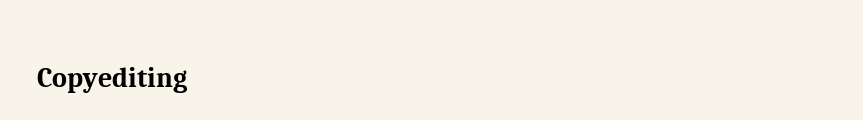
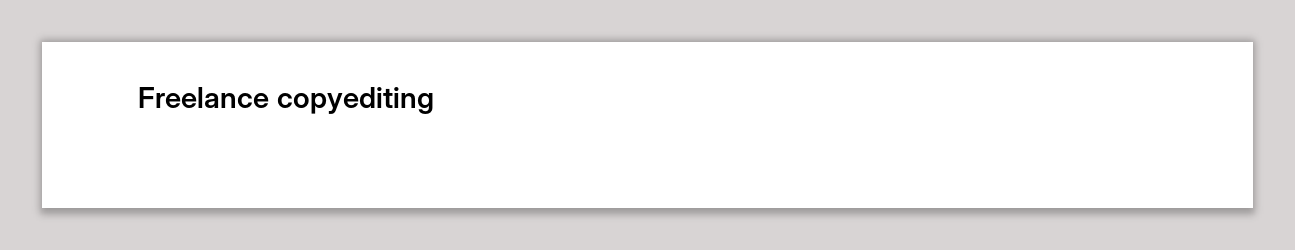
- Copyediting
+ Freelance copyediting

